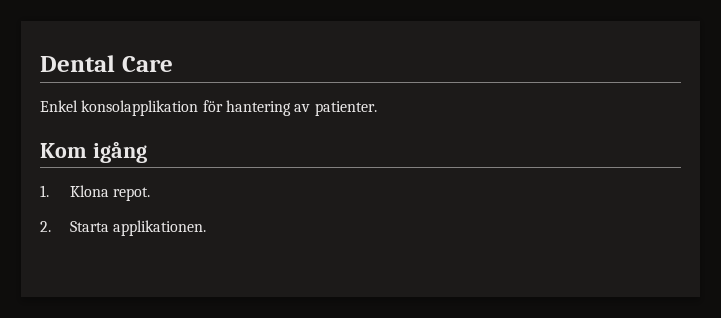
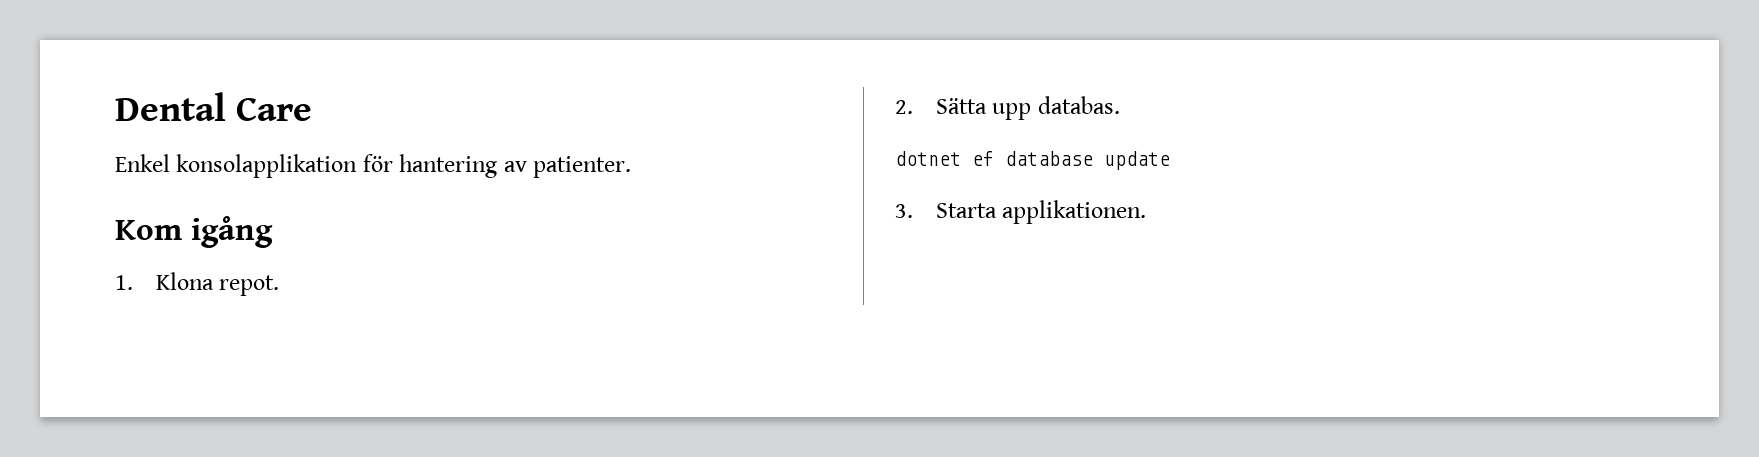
- 2. Starta applikationen.
+ 2. Sätta upp databas.
+ dotnet ef database update
+ 3. Starta applikationen.

